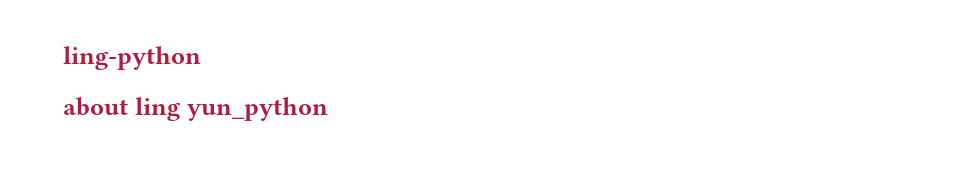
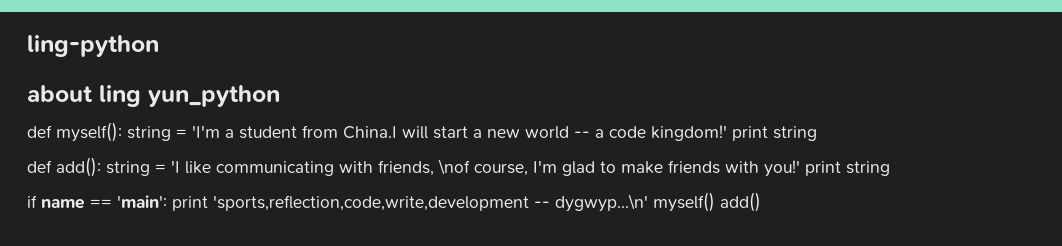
+ def myself(): string = 'I'm a student from China.I will start a new world -- a code kingdom!' print string
+ def add(): string = 'I like communicating with friends, \nof course, I'm glad to make friends with you!' print string
+ if name == 'main': print 'sports,reflection,code,write,development -- dygwyp...\n' myself() add()

